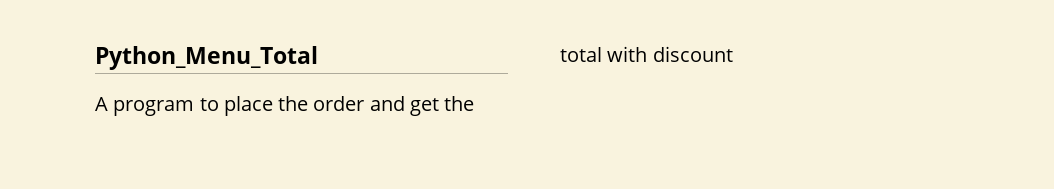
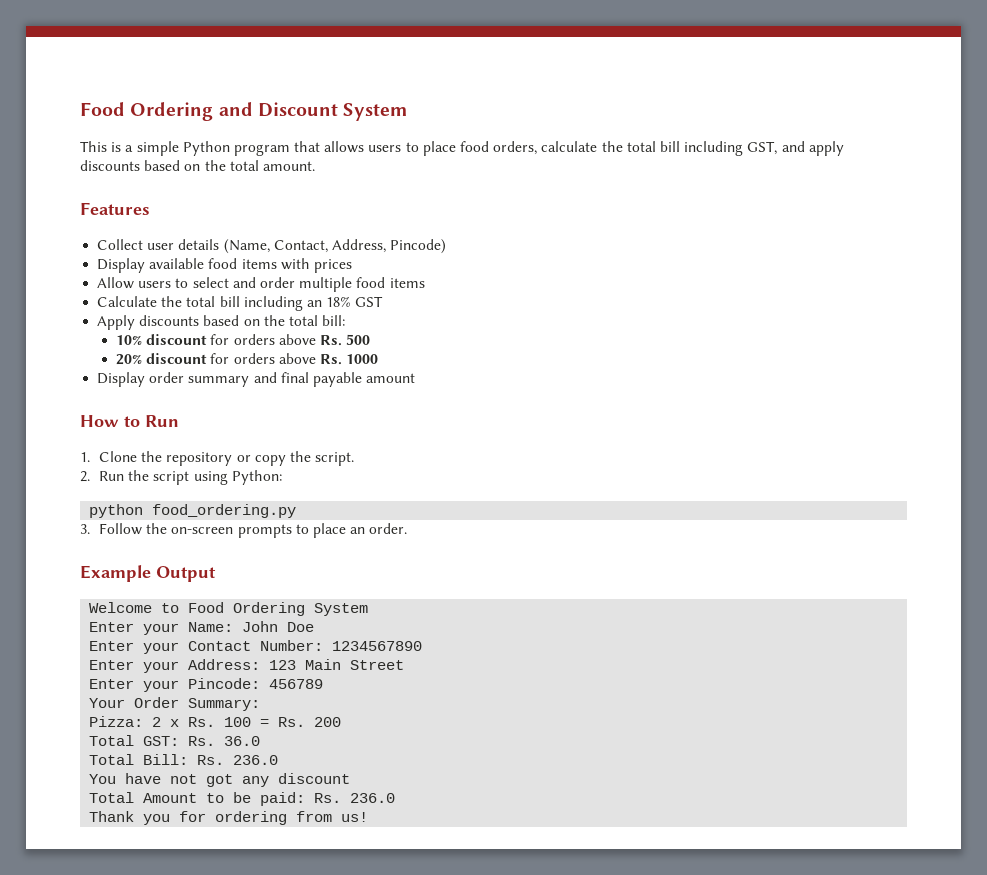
- Python_Menu_Total
- A program to place the order and get the total with discount
+ Food Ordering and Discount System
+ This is a simple Python program that allows users to place food orders, calculate the total bill including GST, and apply discounts based on the total amount.
+ Features
+ Collect user details (Name, Contact, Address, Pincode)
+ Display available food items with prices
+ Allow users to select and order multiple food items
+ Calculate the total bill including an 18% GST
+ Apply discounts based on the total bill:
+ 10% discount for orders above Rs. 500
+ 20% discount for orders above Rs. 1000
+ Display order summary and final payable amount
+ How to Run
+ 1. Clone the repository or copy the script.
+ 2. Run the script using Python:
+ python food_ordering.py
+ 3. Follow the on-screen prompts to place an order.
+ Example Output
+ Welcome to Food Ordering System
+ Enter your Name: John Doe
+ Enter your Contact Number: 1234567890
+ Enter your Address: 123 Main Street
+ Enter your Pincode: 456789
+ Your Order Summary:
+ Pizza: 2 x Rs. 100 = Rs. 200
+ Total GST: Rs. 36.0
+ Total Bill: Rs. 236.0
+ You have not got any discount
+ Total Amount to be paid: Rs. 236.0
+ Thank you for ordering from us!

